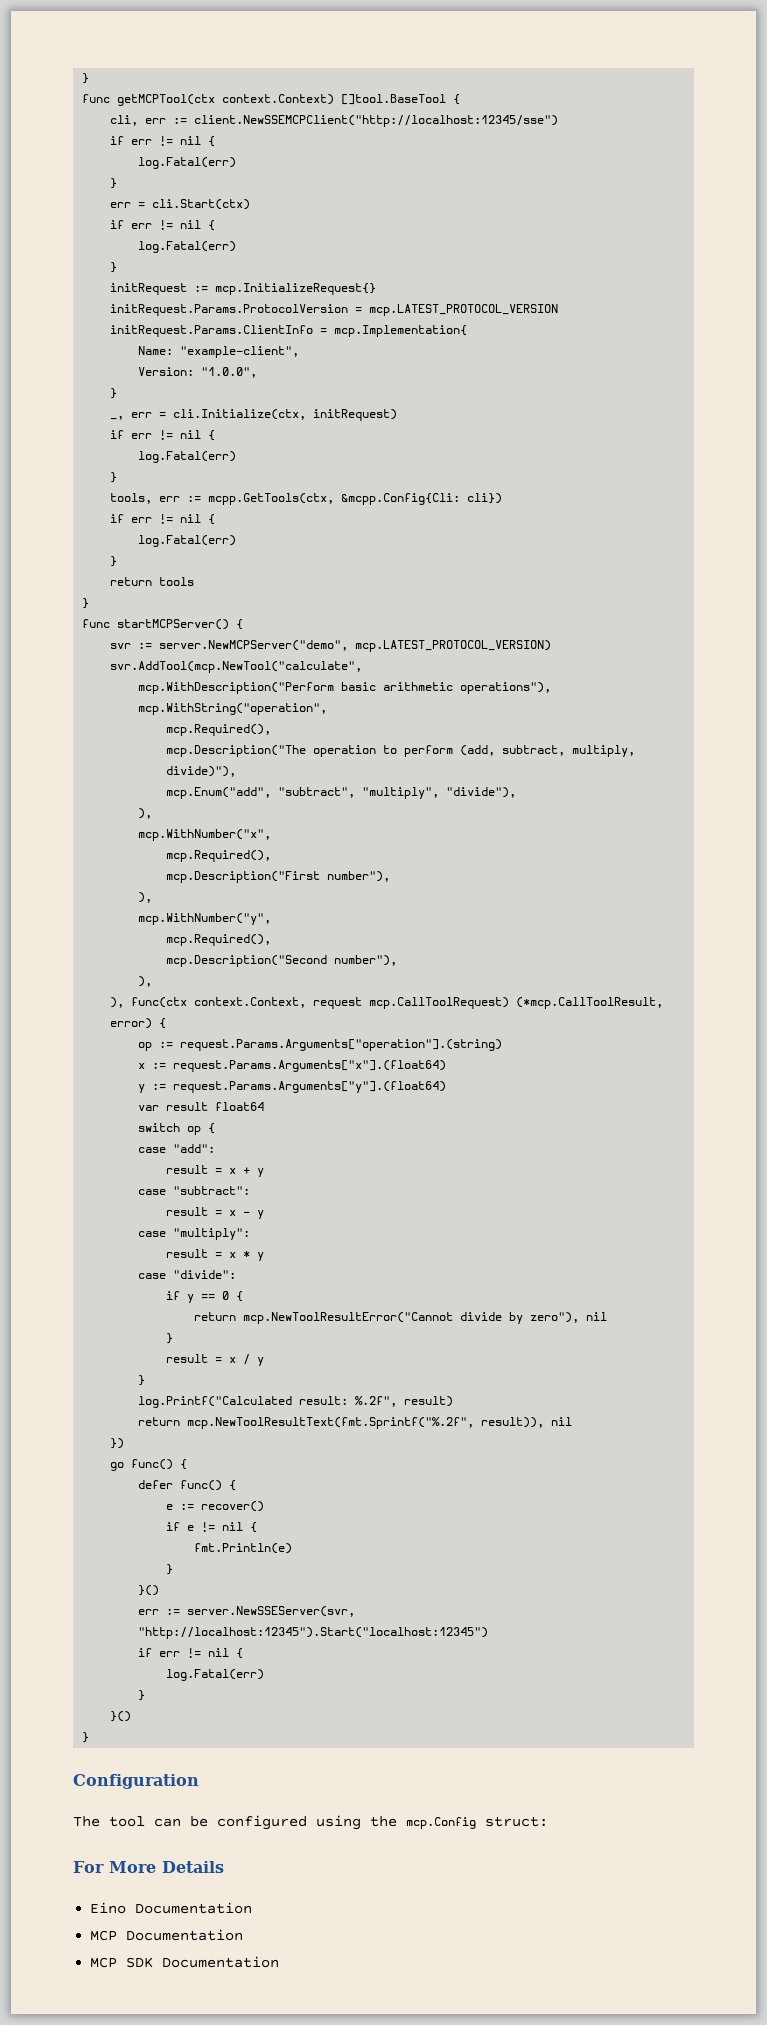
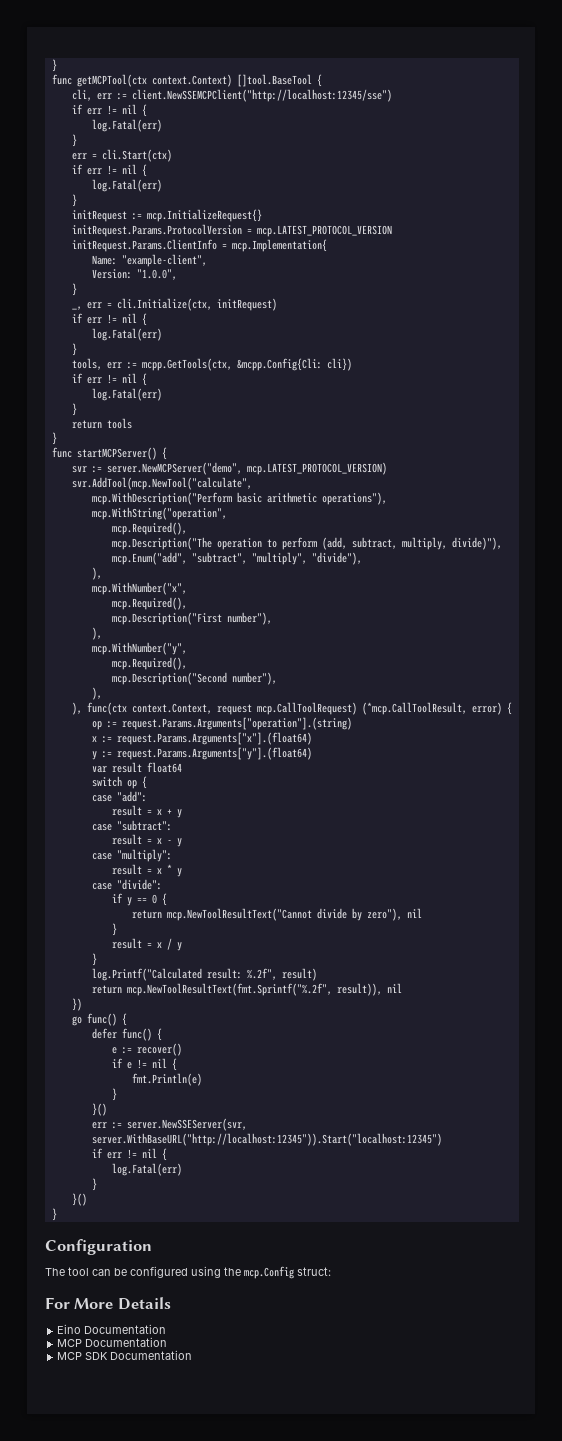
- return mcp.NewToolResultError("Cannot divide by zero"), nil
+ return mcp.NewToolResultText("Cannot divide by zero"), nil
- err := server.NewSSEServer(svr, "http://localhost:12345").Start("localhost:12345")
+ err := server.NewSSEServer(svr, server.WithBaseURL("http://localhost:12345")).Start("localhost:12345")

